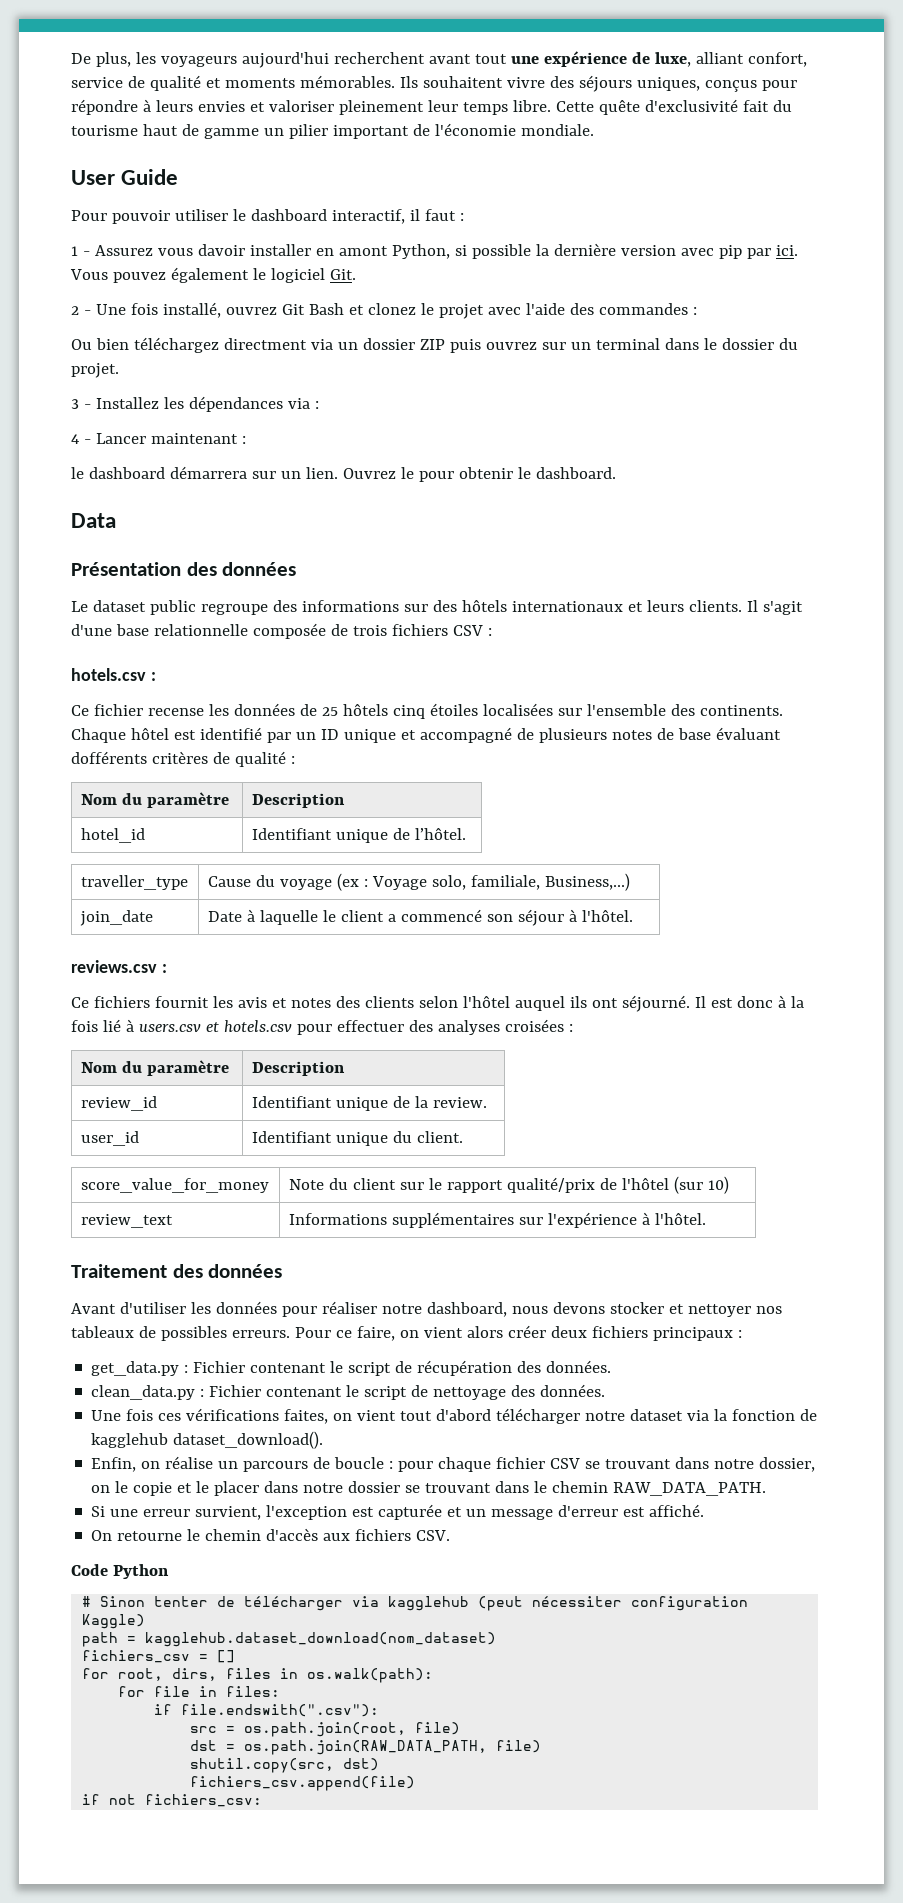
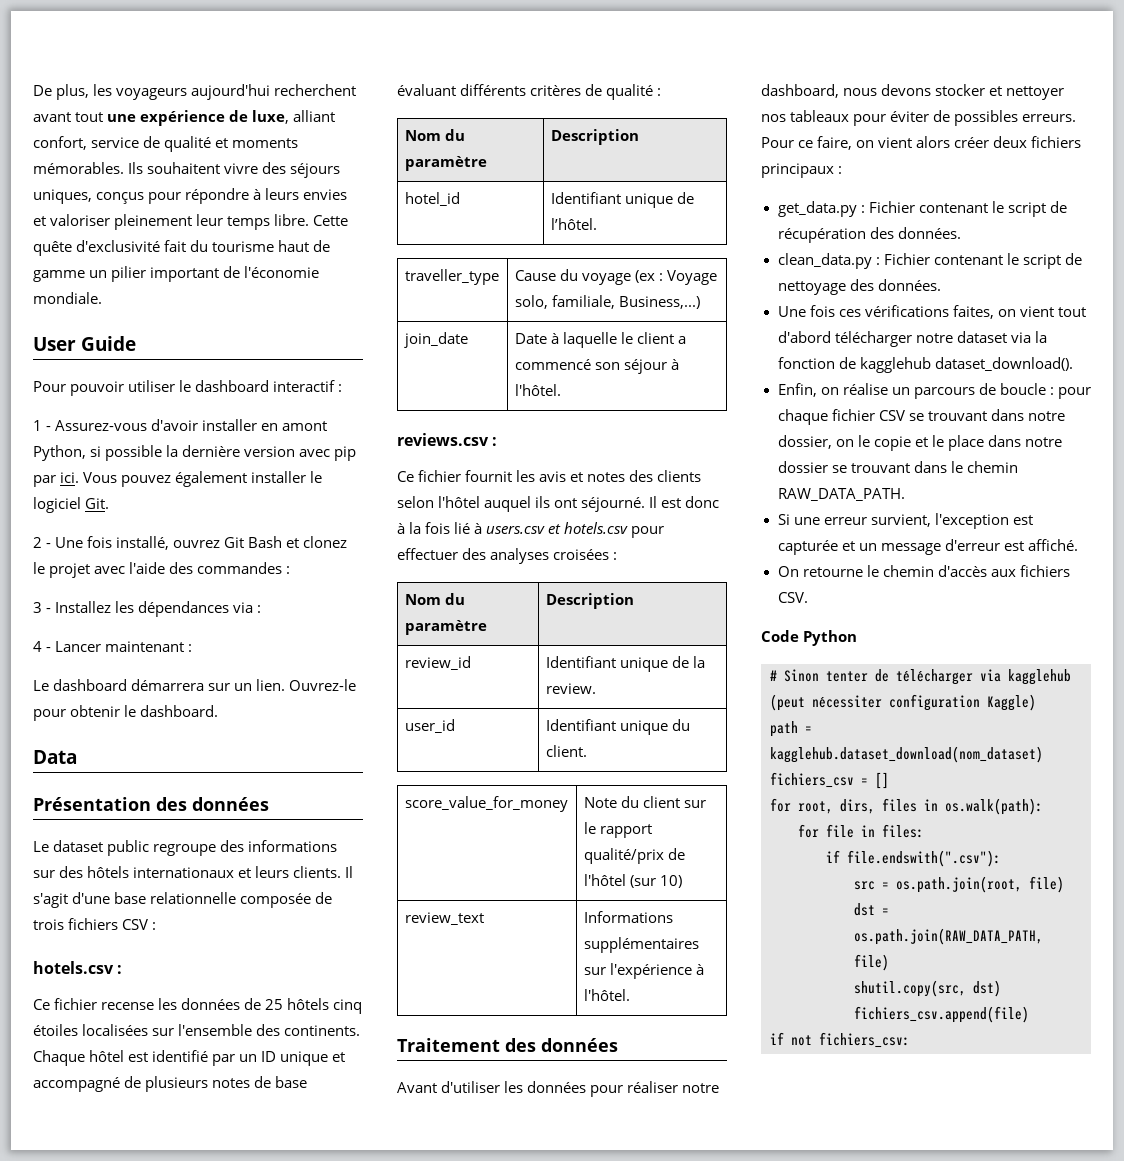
- Pour pouvoir utiliser le dashboard interactif, il faut :
+ Pour pouvoir utiliser le dashboard interactif :
- 1 - Assurez vous davoir installer en amont Python, si possible la dernière version avec pip par ici.
+ 1 - Assurez-vous d'avoir installer en amont Python, si possible la dernière version avec pip par ici.
- Vous pouvez également le logiciel Git.
+ Vous pouvez également installer le logiciel Git.
- Ou bien téléchargez directment via un dossier ZIP puis ouvrez sur un terminal dans le dossier du projet.
- le dashboard démarrera sur un lien.
+ Le dashboard démarrera sur un lien.
- Ouvrez le pour obtenir le dashboard.
+ Ouvrez-le pour obtenir le dashboard.
- Chaque hôtel est identifié par un ID unique et accompagné de plusieurs notes de base évaluant dofférents critères de qualité :
+ Chaque hôtel est identifié par un ID unique et accompagné de plusieurs notes de base évaluant différents critères de qualité :
- Ce fichiers fournit les avis et notes des clients selon l'hôtel auquel ils ont séjourné.
+ Ce fichier fournit les avis et notes des clients selon l'hôtel auquel ils ont séjourné.
- Avant d'utiliser les données pour réaliser notre dashboard, nous devons stocker et nettoyer nos tableaux de possibles erreurs.
+ Avant d'utiliser les données pour réaliser notre dashboard, nous devons stocker et nettoyer nos tableaux pour éviter de possibles erreurs.
- Enfin, on réalise un parcours de boucle : pour chaque fichier CSV se trouvant dans notre dossier, on le copie et le placer dans notre dossier se trouvant dans le chemin RAW_DATA_PATH.
+ Enfin, on réalise un parcours de boucle : pour chaque fichier CSV se trouvant dans notre dossier, on le copie et le place dans notre dossier se trouvant dans le chemin RAW_DATA_PATH.

